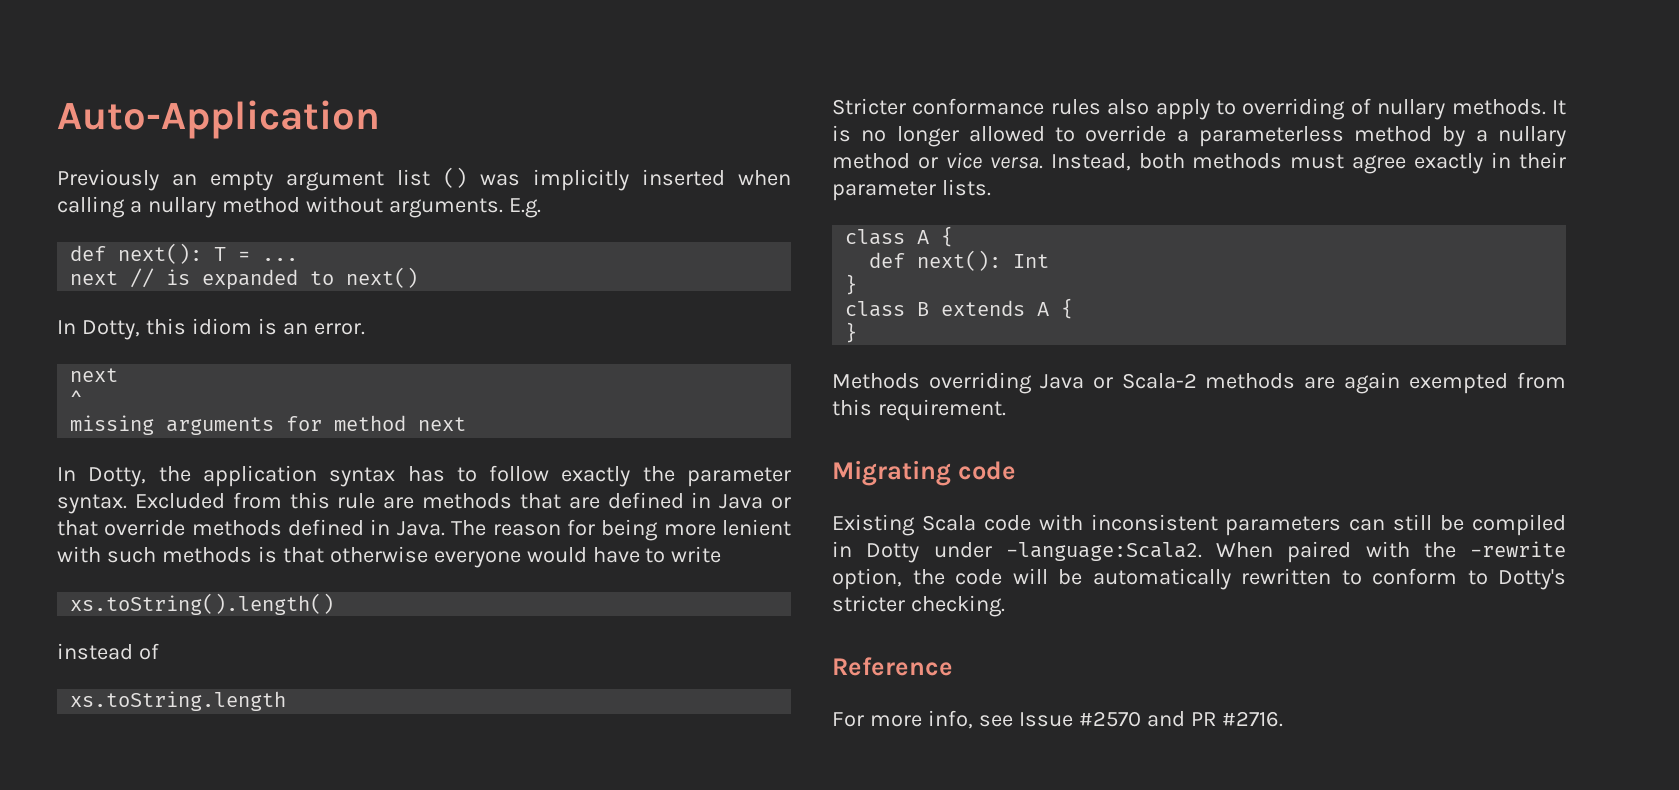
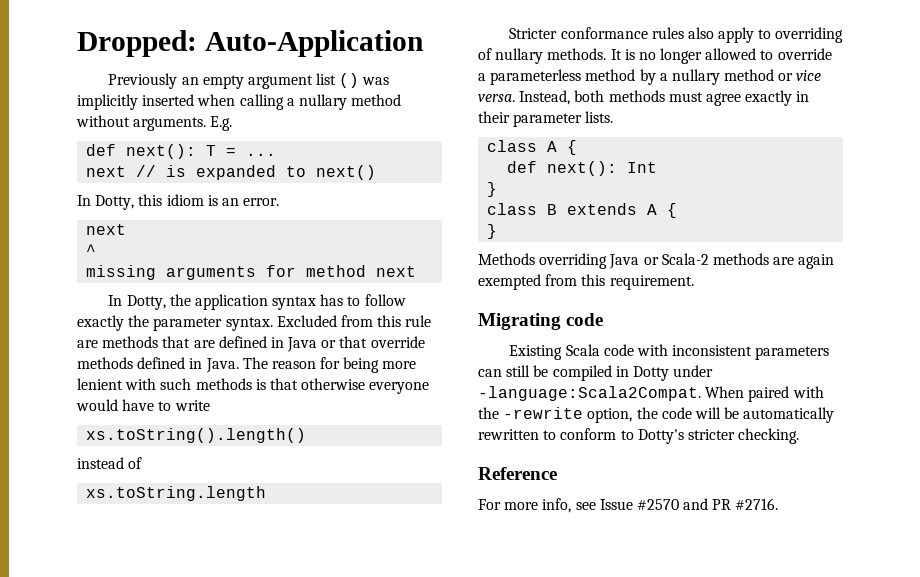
- Auto-Application
+ Dropped: Auto-Application
- Existing Scala code with inconsistent parameters can still be compiled in Dotty under -language:Scala2.
+ Existing Scala code with inconsistent parameters can still be compiled in Dotty under -language:Scala2Compat.

